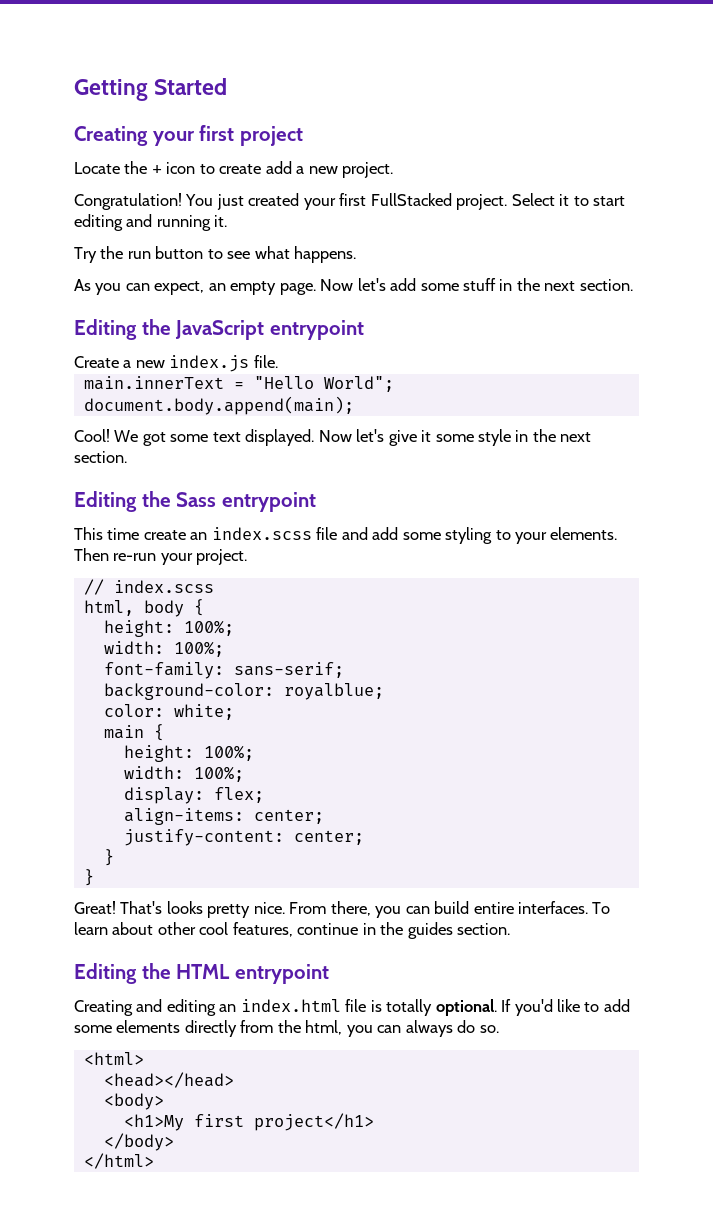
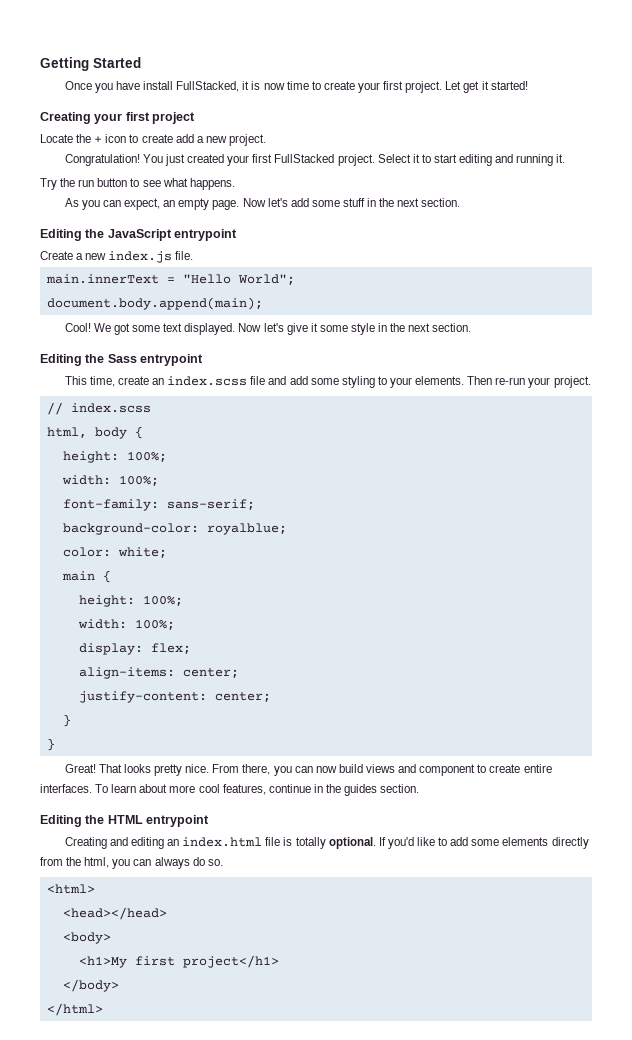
+ Once you have install FullStacked, it is now time to create your first project. Let get it started!
- This time create an index.scss file and add some styling to your elements.
+ This time, create an index.scss file and add some styling to your elements.
- That's looks pretty nice.
+ That looks pretty nice.
- From there, you can build entire interfaces.
+ From there, you can now build views and component to create entire interfaces.
- To learn about other cool features, continue in the guides section.
+ To learn about more cool features, continue in the guides section.

